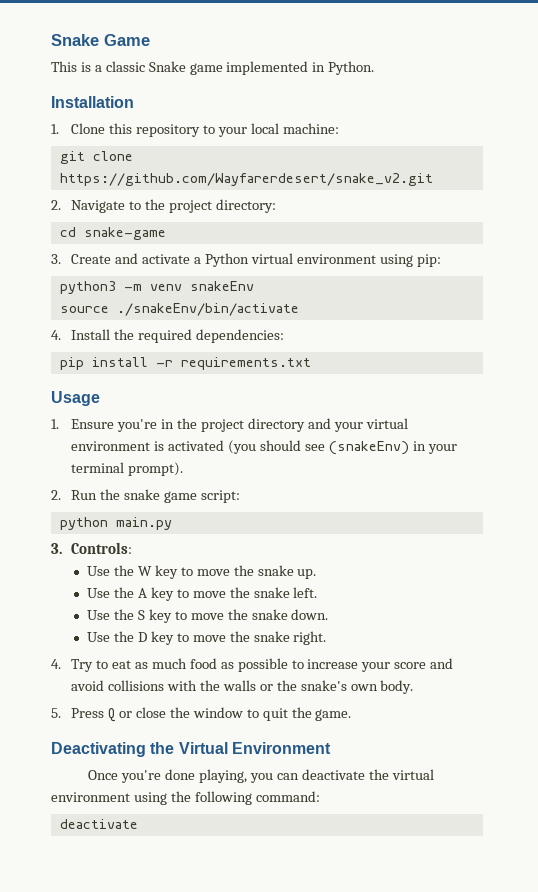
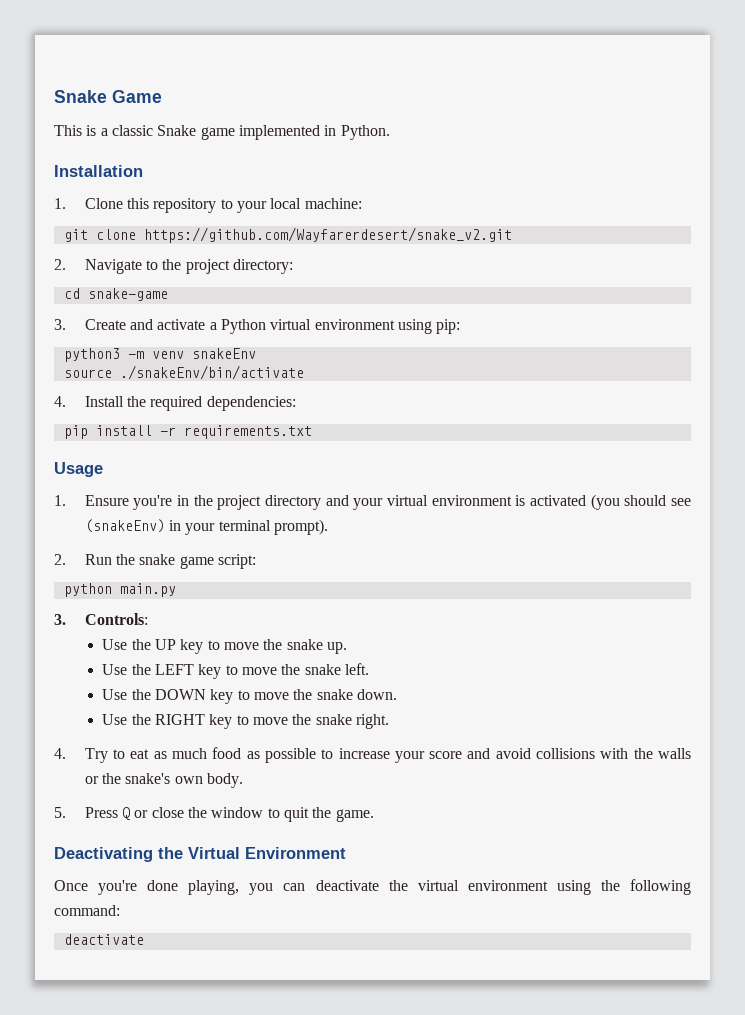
- Use the W key to move the snake up.
+ Use the UP key to move the snake up.
- Use the A key to move the snake left.
+ Use the LEFT key to move the snake left.
- Use the S key to move the snake down.
+ Use the DOWN key to move the snake down.
- Use the D key to move the snake right.
+ Use the RIGHT key to move the snake right.

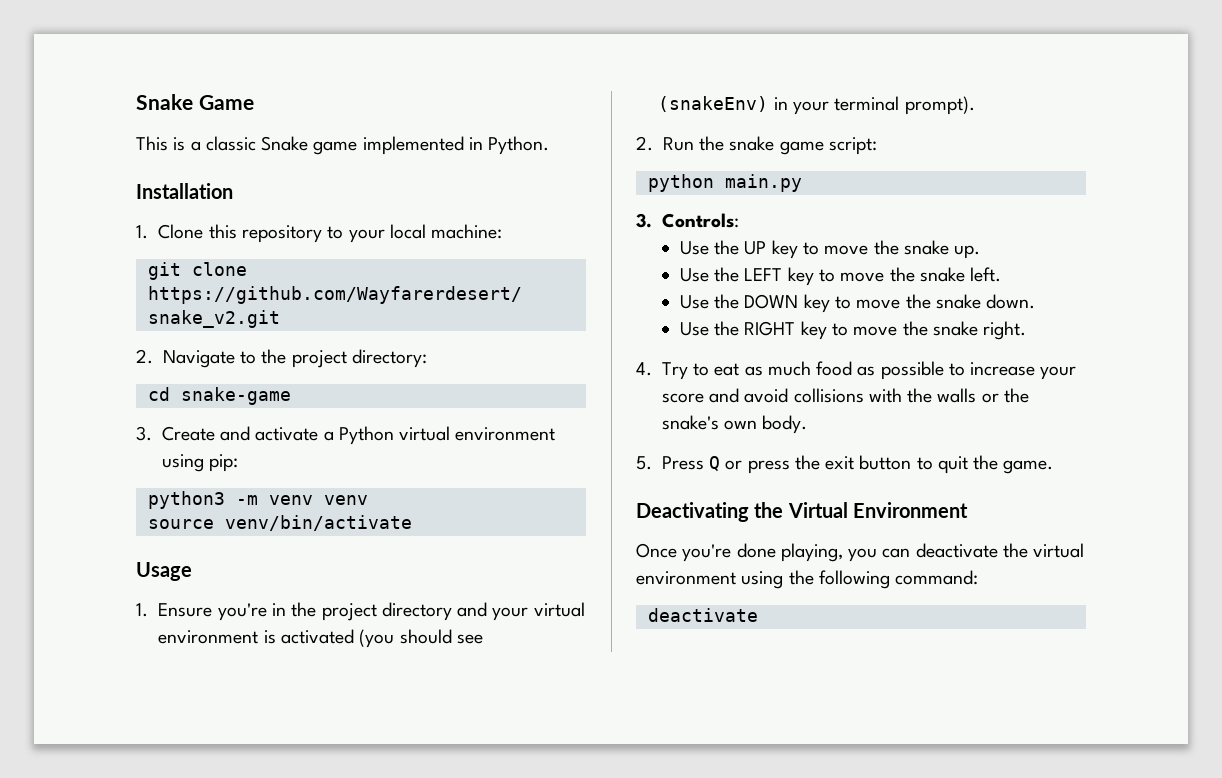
- python3 -m venv snakeEnv
+ python3 -m venv venv
- source ./snakeEnv/bin/activate
- 4. Install the required dependencies:
- pip install -r requirements.txt
+ source venv/bin/activate
- 5. Press Q or close the window to quit the game.
+ 5. Press Q or press the exit button to quit the game.

